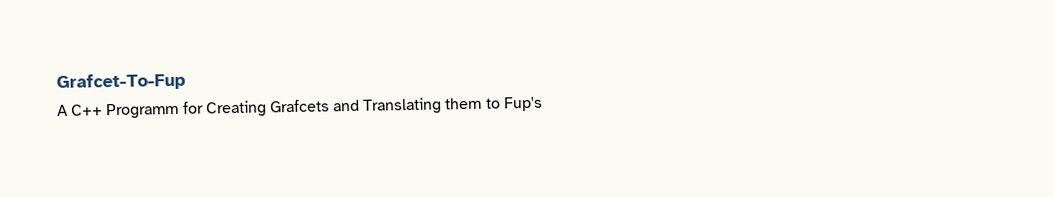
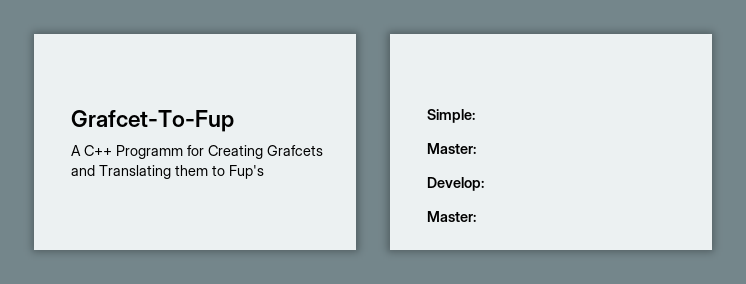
+ Simple:
+ Master:
+ Develop:
+ Master:

